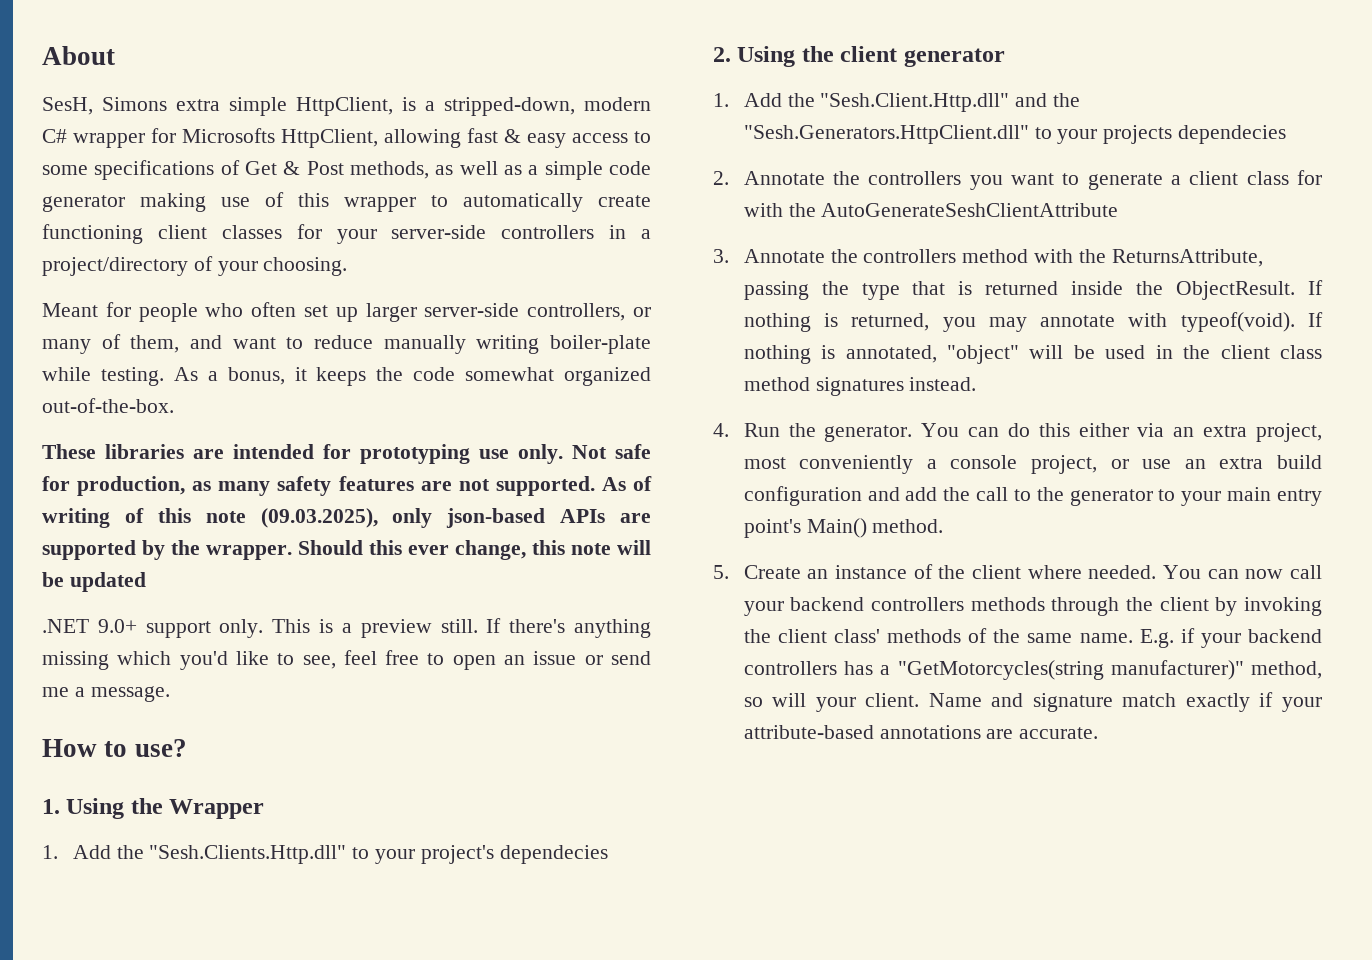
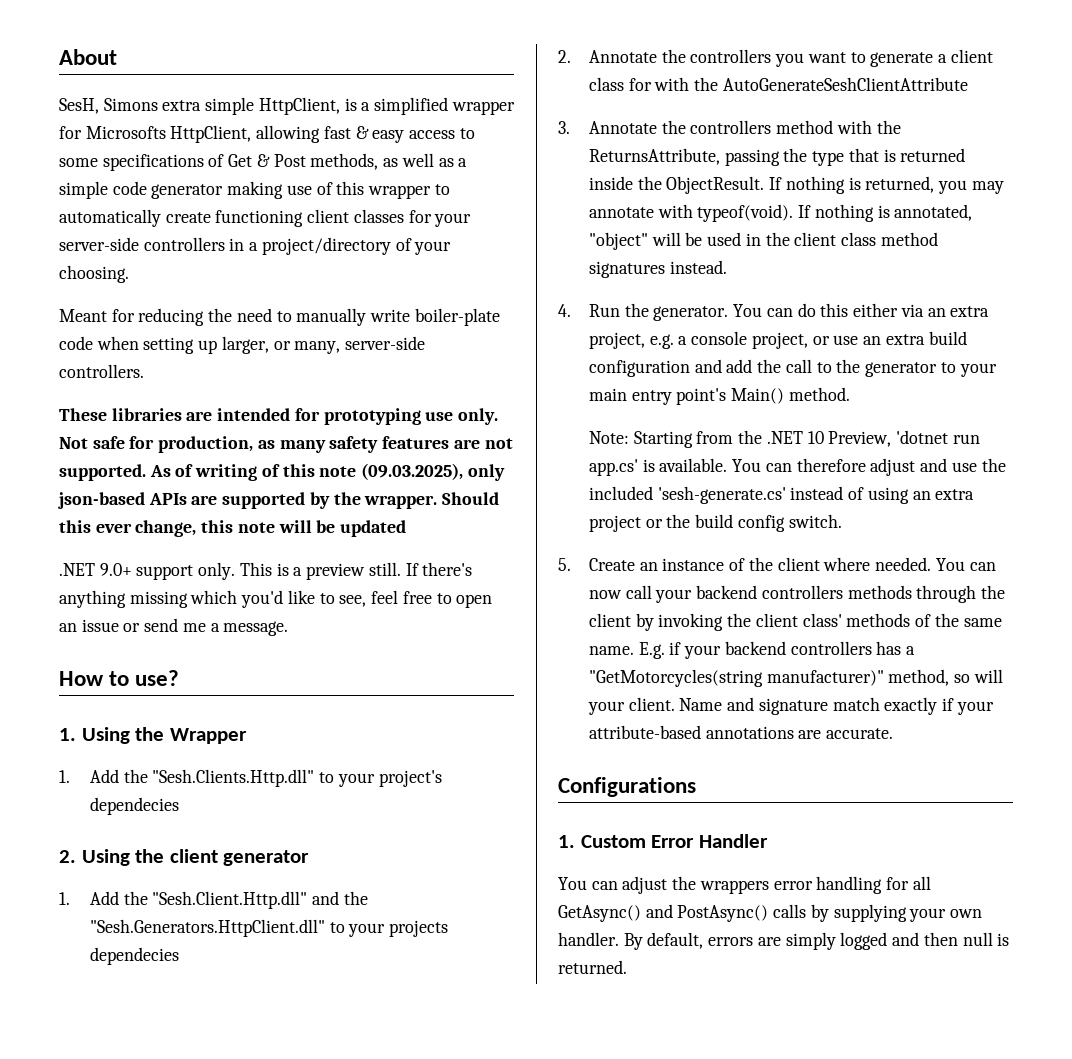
- SesH, Simons extra simple HttpClient, is a stripped-down, modern C# wrapper for Microsofts HttpClient, allowing fast & easy access to some specifications of Get & Post methods, as well as a simple code generator making use of this wrapper to automatically create functioning client classes for your server-side controllers in a project/directory of your choosing.
+ SesH, Simons extra simple HttpClient, is a simplified wrapper for Microsofts HttpClient, allowing fast & easy access to some specifications of Get & Post methods, as well as a simple code generator making use of this wrapper to automatically create functioning client classes for your server-side controllers in a project/directory of your choosing.
- Meant for people who often set up larger server-side controllers, or many of them, and want to reduce manually writing boiler-plate while testing. As a bonus, it keeps the code somewhat organized out-of-the-box.
+ Meant for reducing the need to manually write boiler-plate code when setting up larger, or many, server-side controllers.
- You can do this either via an extra project, most conveniently a console project, or use an extra build configuration and add the call to the generator to your main entry point's Main() method.
+ You can do this either via an extra project, e.g. a console project, or use an extra build configuration and add the call to the generator to your main entry point's Main() method.
+ Note: Starting from the .NET 10 Preview, 'dotnet run app.cs' is available. You can therefore adjust and use the included 'sesh-generate.cs' instead of using an extra project or the build config switch.
+ Configurations
+ 1. Custom Error Handler
+ You can adjust the wrappers error handling for all GetAsync() and PostAsync() calls by supplying your own handler. By default, errors are simply logged and then null is returned.

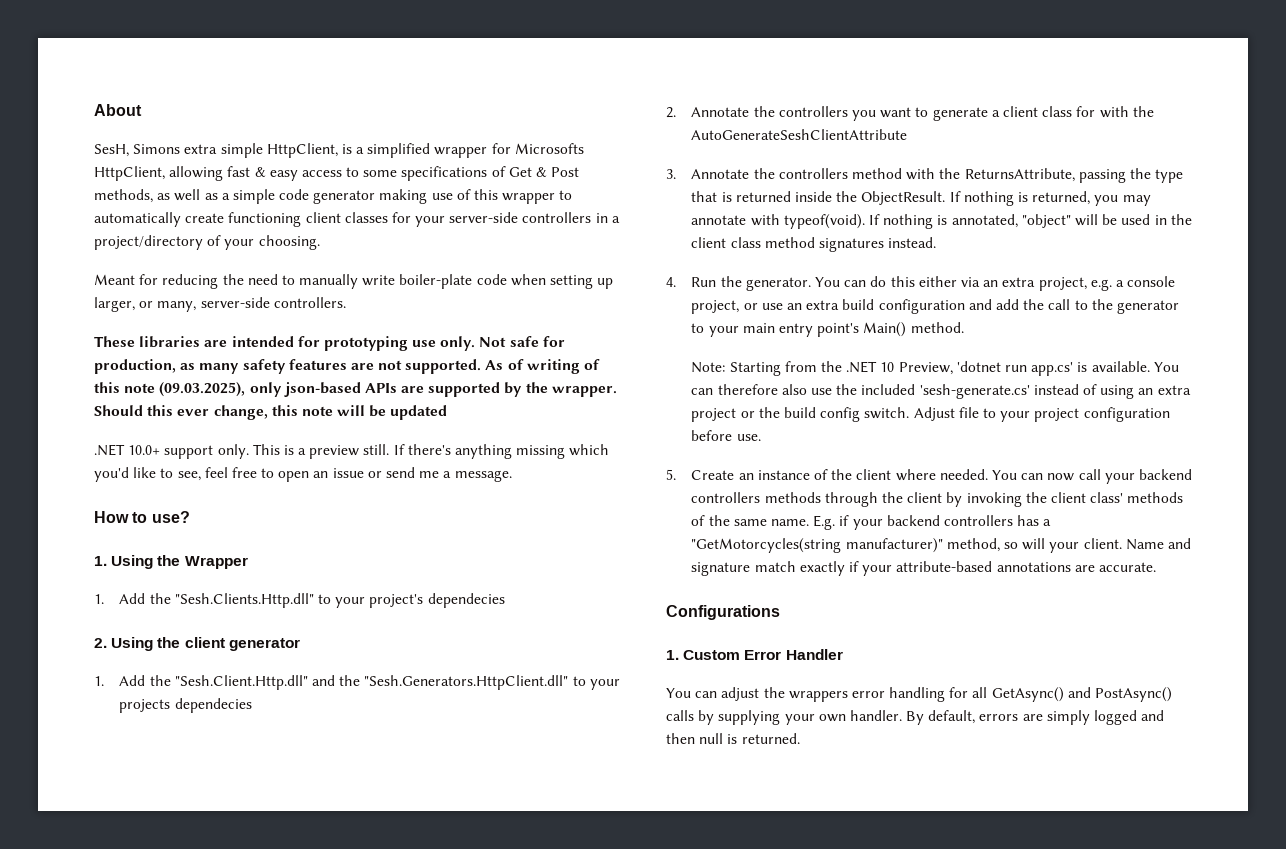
- .NET 9.0+ support only.
+ .NET 10.0+ support only.
- You can therefore adjust and use the included 'sesh-generate.cs' instead of using an extra project or the build config switch.
+ You can therefore also use the included 'sesh-generate.cs' instead of using an extra project or the build config switch. Adjust file to your project configuration before use.

